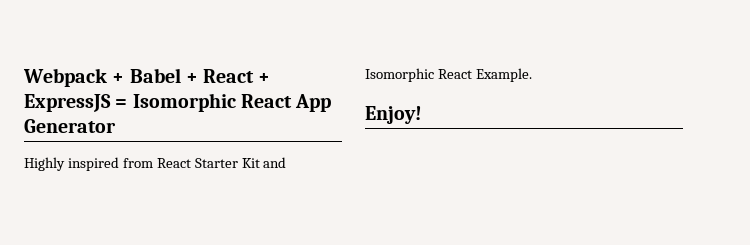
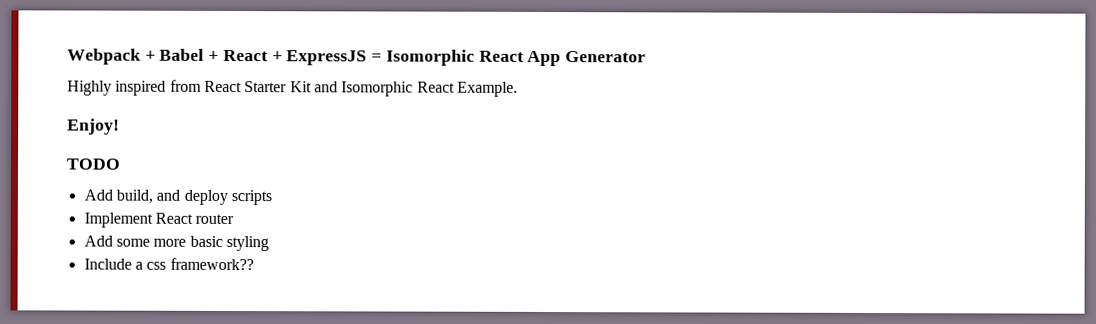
+ TODO
+ Add build, and deploy scripts
+ Implement React router
+ Add some more basic styling
+ Include a css framework??

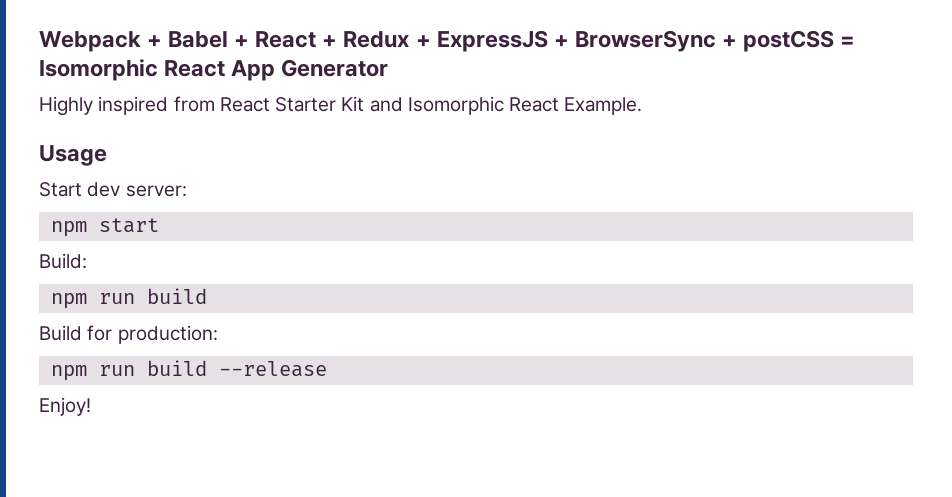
- Webpack + Babel + React + ExpressJS = Isomorphic React App Generator
+ Webpack + Babel + React + Redux + ExpressJS + BrowserSync + postCSS = Isomorphic React App Generator
+ Usage
+ Start dev server:
+ npm start
+ Build:
+ npm run build
+ Build for production:
+ npm run build --release
  Enjoy!
- TODO
- Add build, and deploy scripts
- Implement React router
- Add some more basic styling
- Include a css framework??

